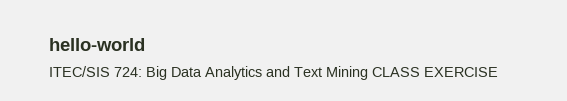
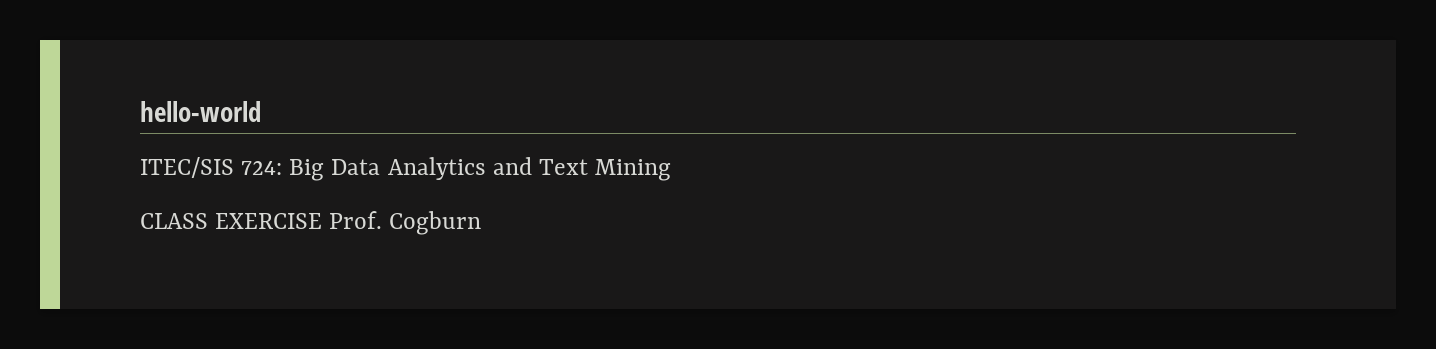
- ITEC/SIS 724: Big Data Analytics and Text Mining CLASS EXERCISE
+ ITEC/SIS 724: Big Data Analytics and Text Mining
+ CLASS EXERCISE Prof. Cogburn

